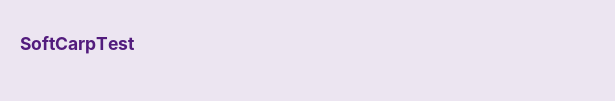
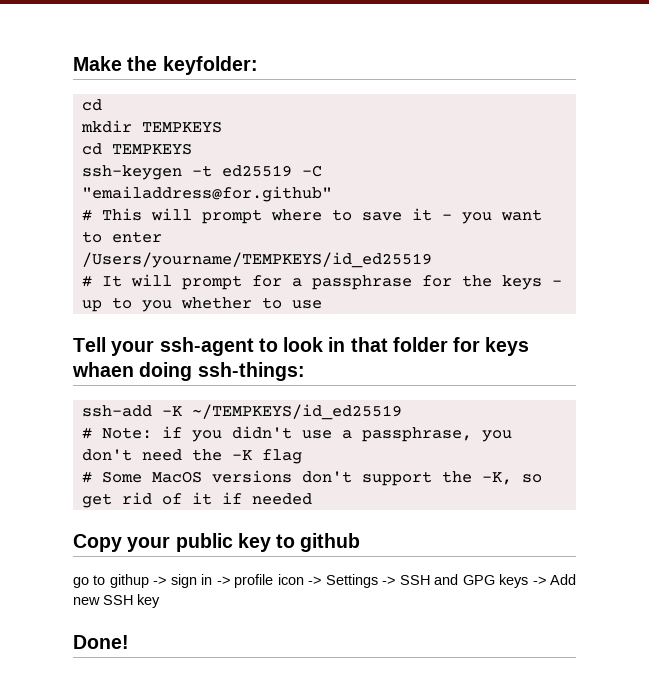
- SoftCarpTest
+ Make the keyfolder:
+ cd
+ mkdir TEMPKEYS
+ cd TEMPKEYS
+ ssh-keygen -t ed25519 -C "emailaddress@for.github"
+ # This will prompt where to save it - you want to enter
+ /Users/yourname/TEMPKEYS/id_ed25519
+ # It will prompt for a passphrase for the keys - up to you whether to use
+ Tell your ssh-agent to look in that folder for keys whaen doing ssh-things:
+ ssh-add -K ~/TEMPKEYS/id_ed25519
+ # Note: if you didn't use a passphrase, you don't need the -K flag
+ # Some MacOS versions don't support the -K, so get rid of it if needed
+ Copy your public key to github
+ go to githup -> sign in -> profile icon -> Settings -> SSH and GPG keys -> Add new SSH key
+ Done!

